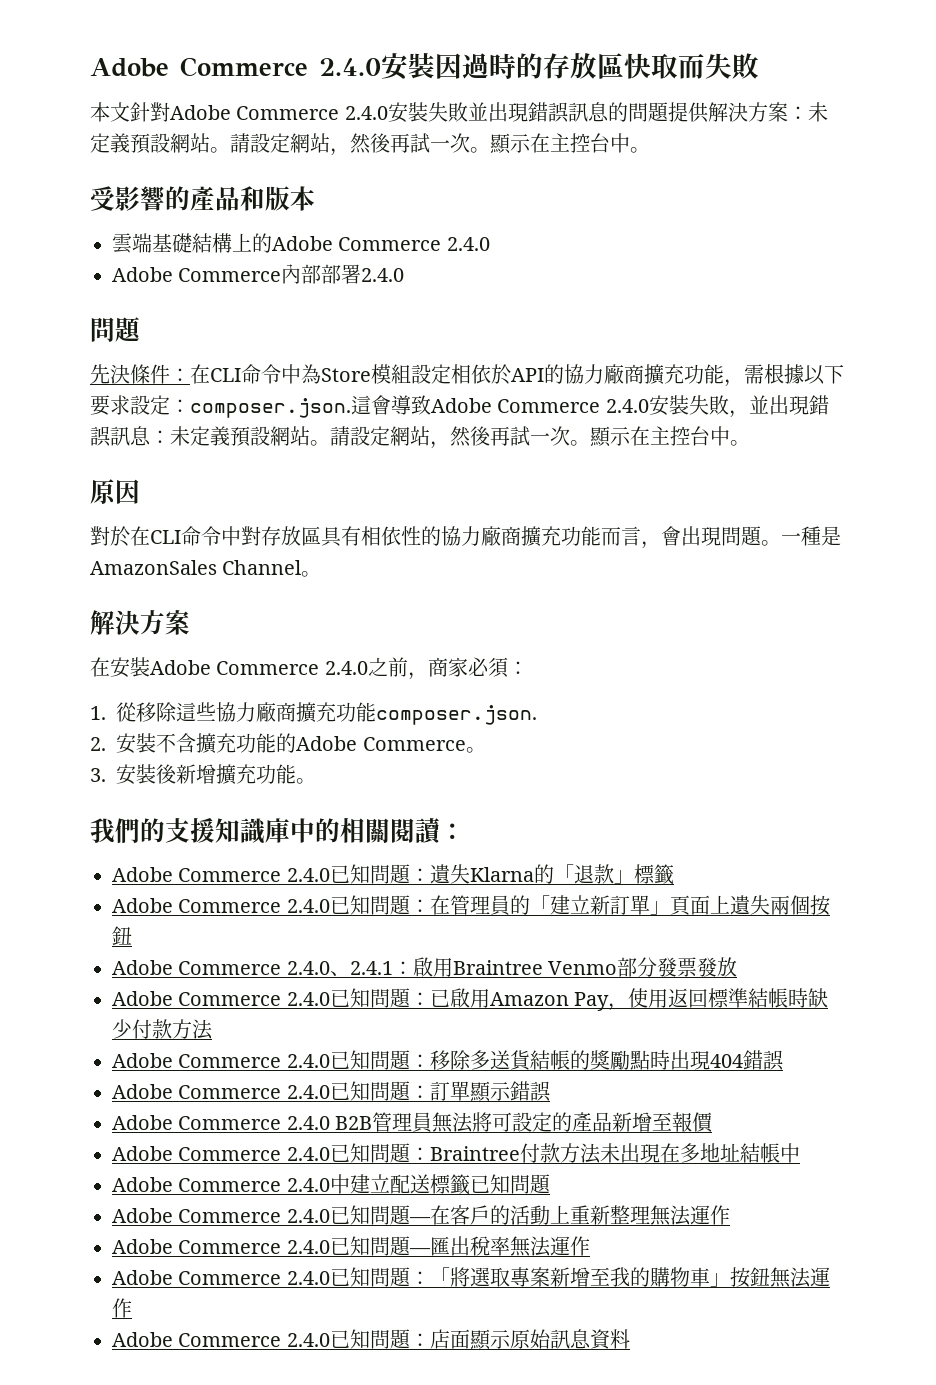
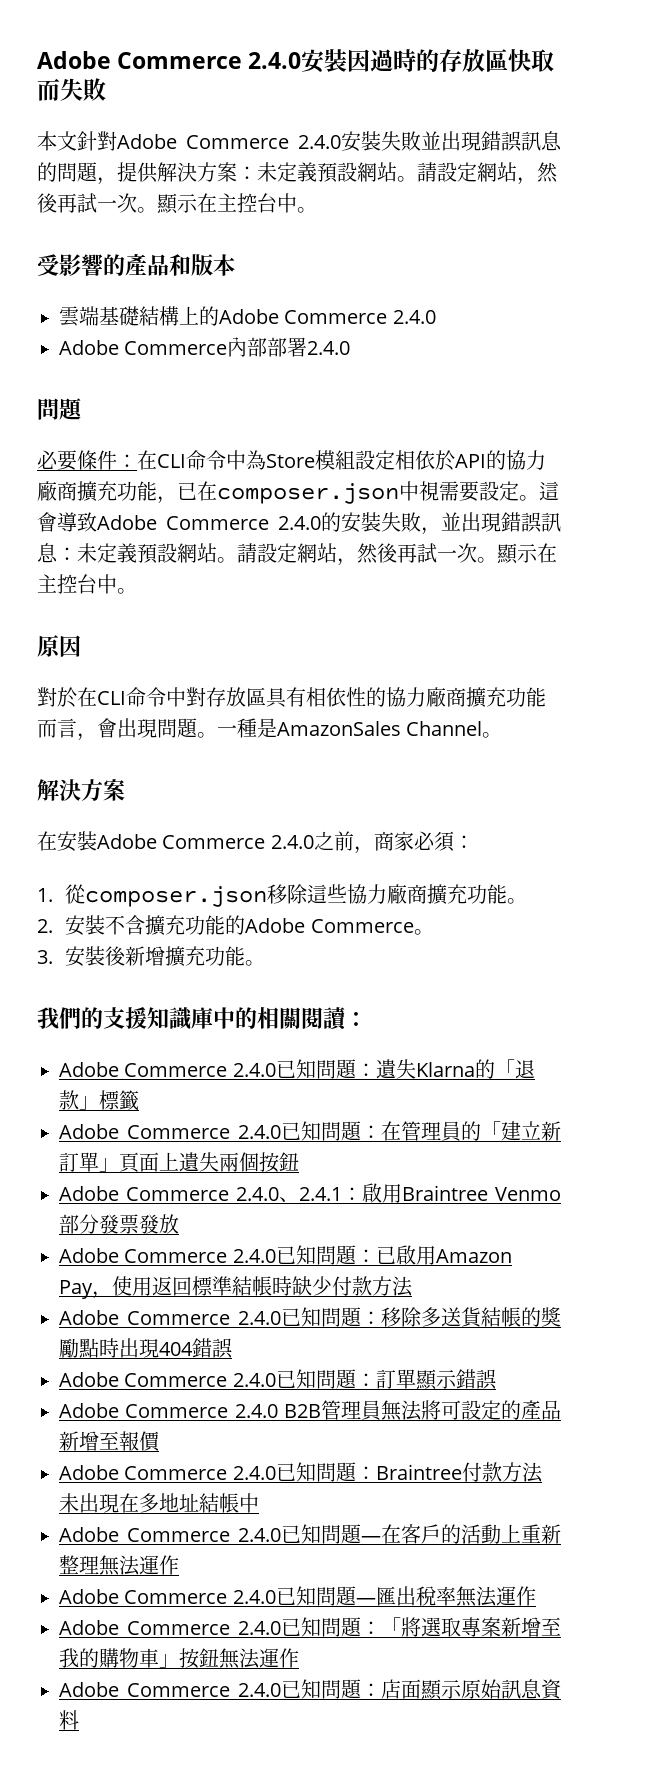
- 本文針對Adobe Commerce 2.4.0安裝失敗並出現錯誤訊息的問題提供解決方案：未定義預設網站。
+ 本文針對Adobe Commerce 2.4.0安裝失敗並出現錯誤訊息的問題，提供解決方案：未定義預設網站。
- 先決條件：在CLI命令中為Store模組設定相依於API的協力廠商擴充功能，需根據以下要求設定：composer.json.這會導致Adobe Commerce 2.4.0安裝失敗，並出現錯誤訊息：未定義預設網站。
+ 必要條件：在CLI命令中為Store模組設定相依於API的協力廠商擴充功能，已在composer.json中視需要設定。這會導致Adobe Commerce 2.4.0的安裝失敗，並出現錯誤訊息：未定義預設網站。
- 1.從移除這些協力廠商擴充功能composer.json.
+ 1.從composer.json移除這些協力廠商擴充功能。
- Adobe Commerce 2.4.0中建立配送標籤已知問題

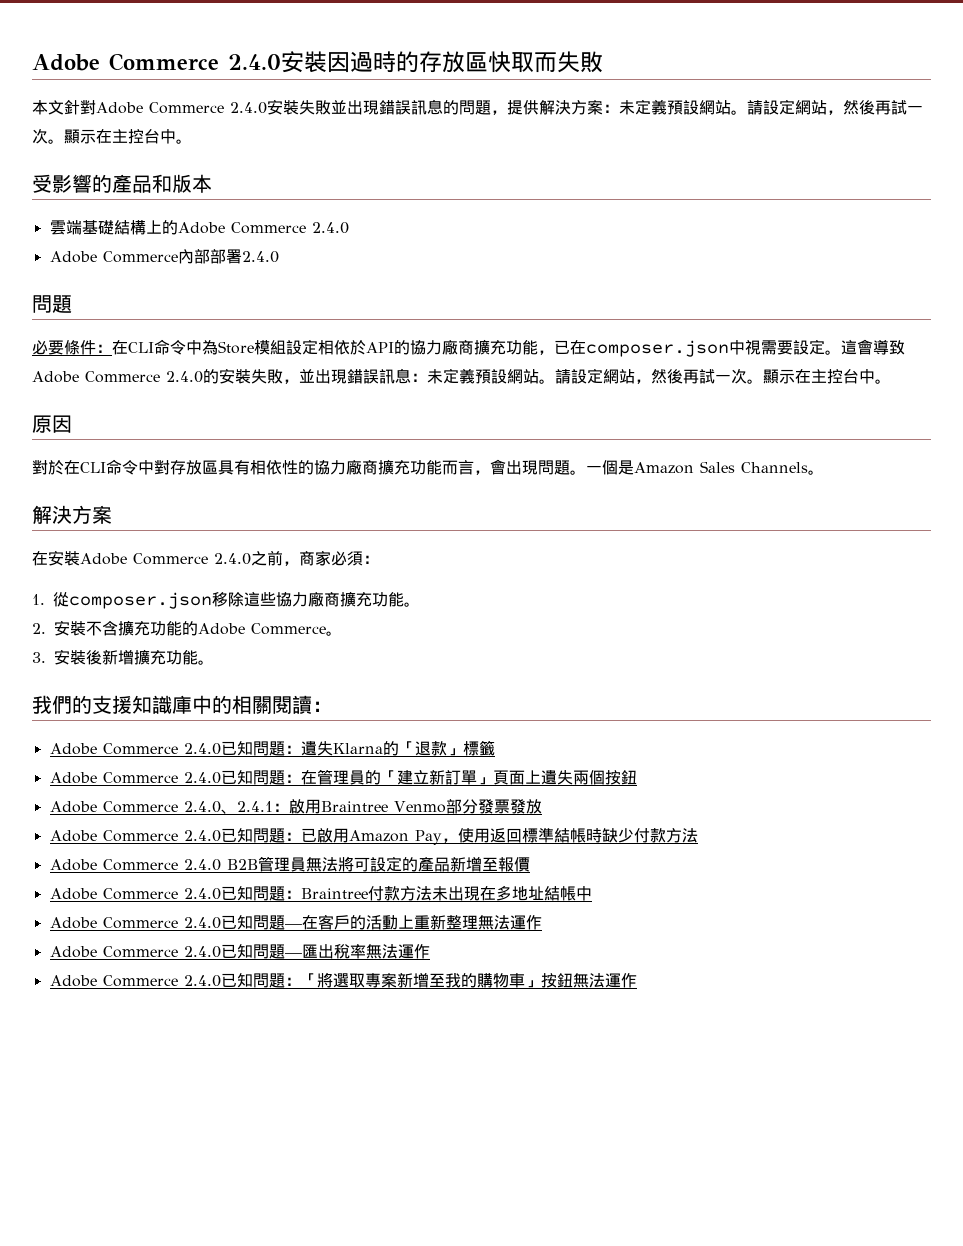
- 一種是AmazonSales Channel。
+ 一個是Amazon Sales Channels。
- Adobe Commerce 2.4.0已知問題：移除多送貨結帳的獎勵點時出現404錯誤
- Adobe Commerce 2.4.0已知問題：訂單顯示錯誤
- Adobe Commerce 2.4.0已知問題：店面顯示原始訊息資料

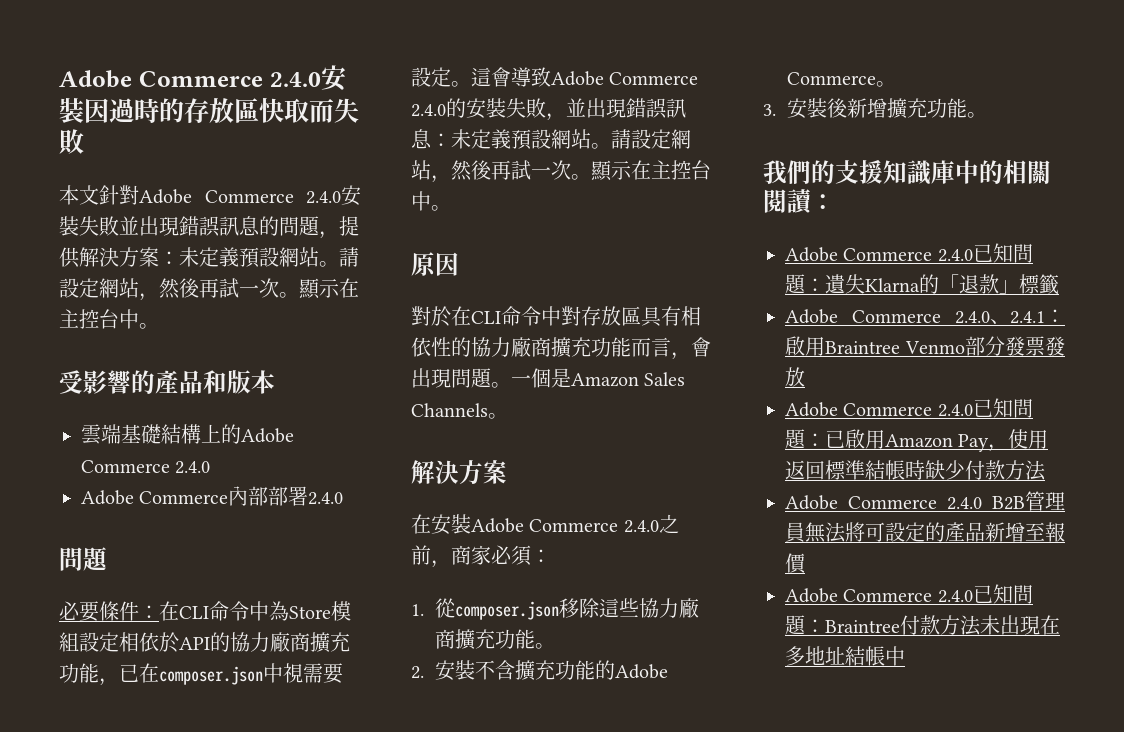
- Adobe Commerce 2.4.0已知問題：在管理員的「建立新訂單」頁面上遺失兩個按鈕
- Adobe Commerce 2.4.0已知問題—在客戶的活動上重新整理無法運作
- Adobe Commerce 2.4.0已知問題—匯出稅率無法運作
- Adobe Commerce 2.4.0已知問題：「將選取專案新增至我的購物車」按鈕無法運作

